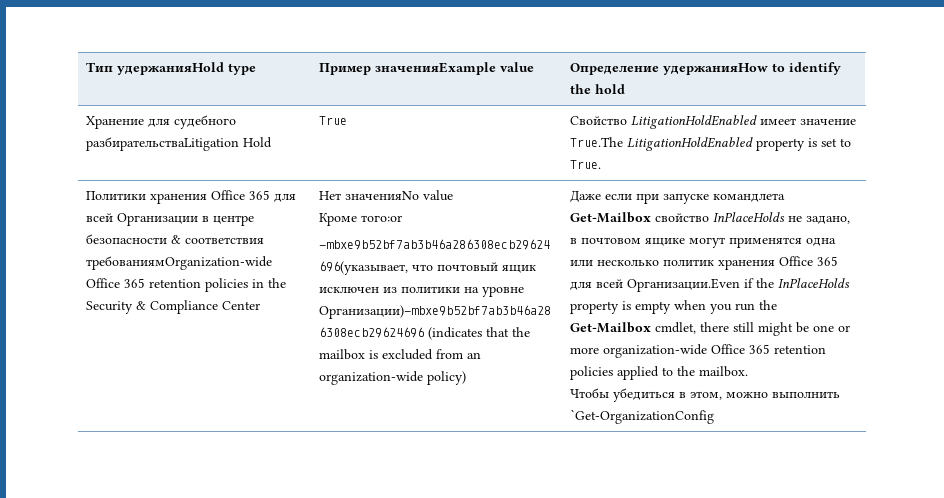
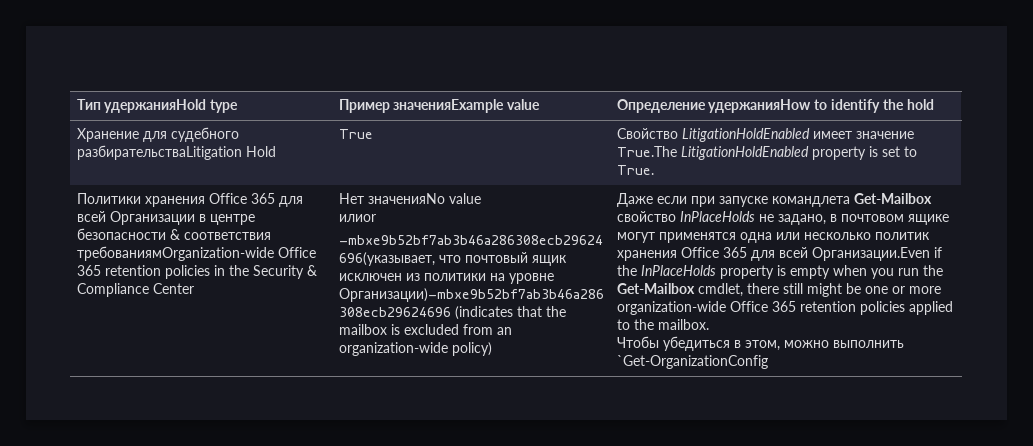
- Кроме того:or
+ илиor

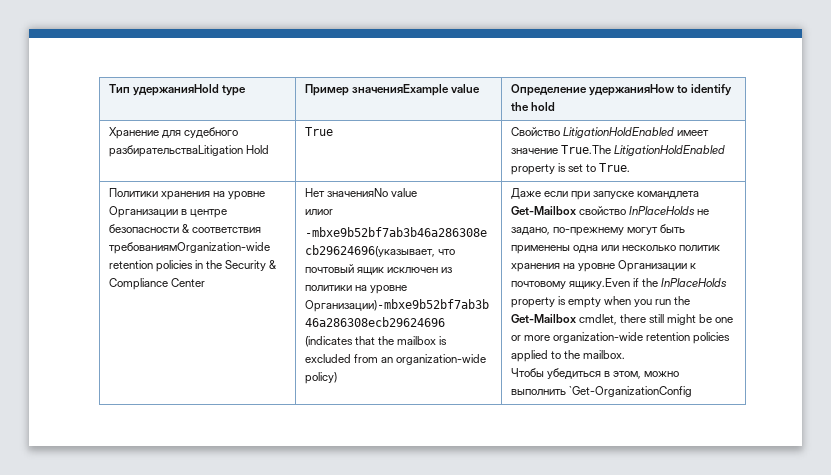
- Политики хранения Office 365 для всей Организации в центре безопасности & соответствия требованиямOrganization-wide Office 365 retention policies in the Security & Compliance Center
+ Политики хранения на уровне Организации в центре безопасности & соответствия требованиямOrganization-wide retention policies in the Security & Compliance Center
- Даже если при запуске командлета Get-Mailbox свойство InPlaceHolds не задано, в почтовом ящике могут применятся одна или несколько политик хранения Office 365 для всей Организации.Even if the InPlaceHolds property is empty when you run the Get-Mailbox cmdlet, there still might be one or more organization-wide Office 365 retention policies applied to the mailbox.
+ Даже если при запуске командлета Get-Mailbox свойство InPlaceHolds не задано, по-прежнему могут быть применены одна или несколько политик хранения на уровне Организации к почтовому ящику.Even if the InPlaceHolds property is empty when you run the Get-Mailbox cmdlet, there still might be one or more organization-wide retention policies applied to the mailbox.

